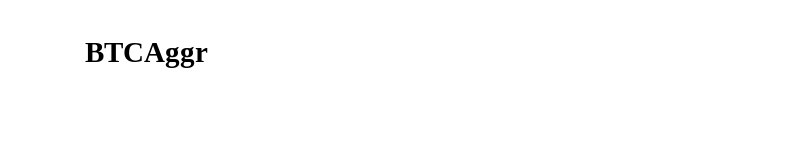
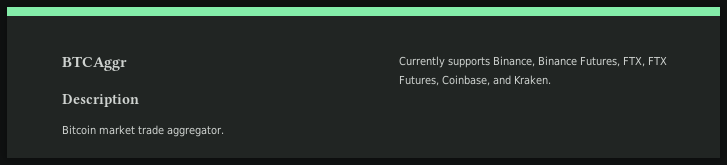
+ Description
+ Bitcoin market trade aggregator.
+ Currently supports Binance, Binance Futures, FTX, FTX Futures, Coinbase, and Kraken.

